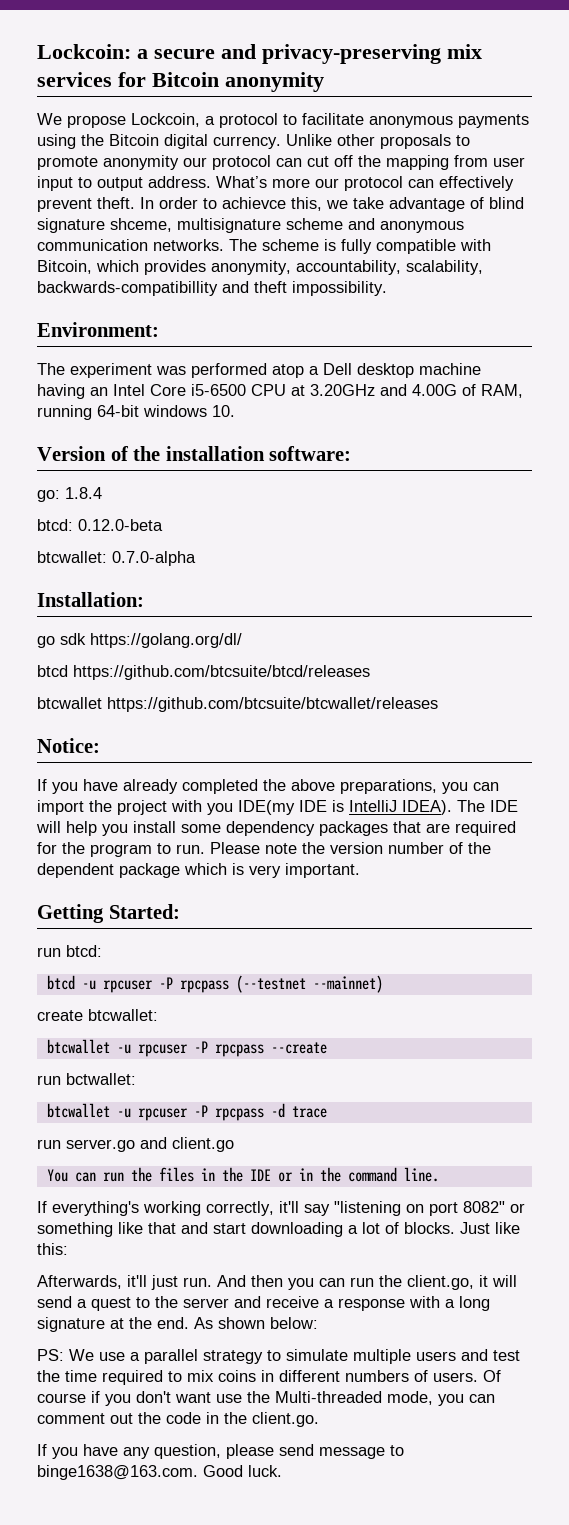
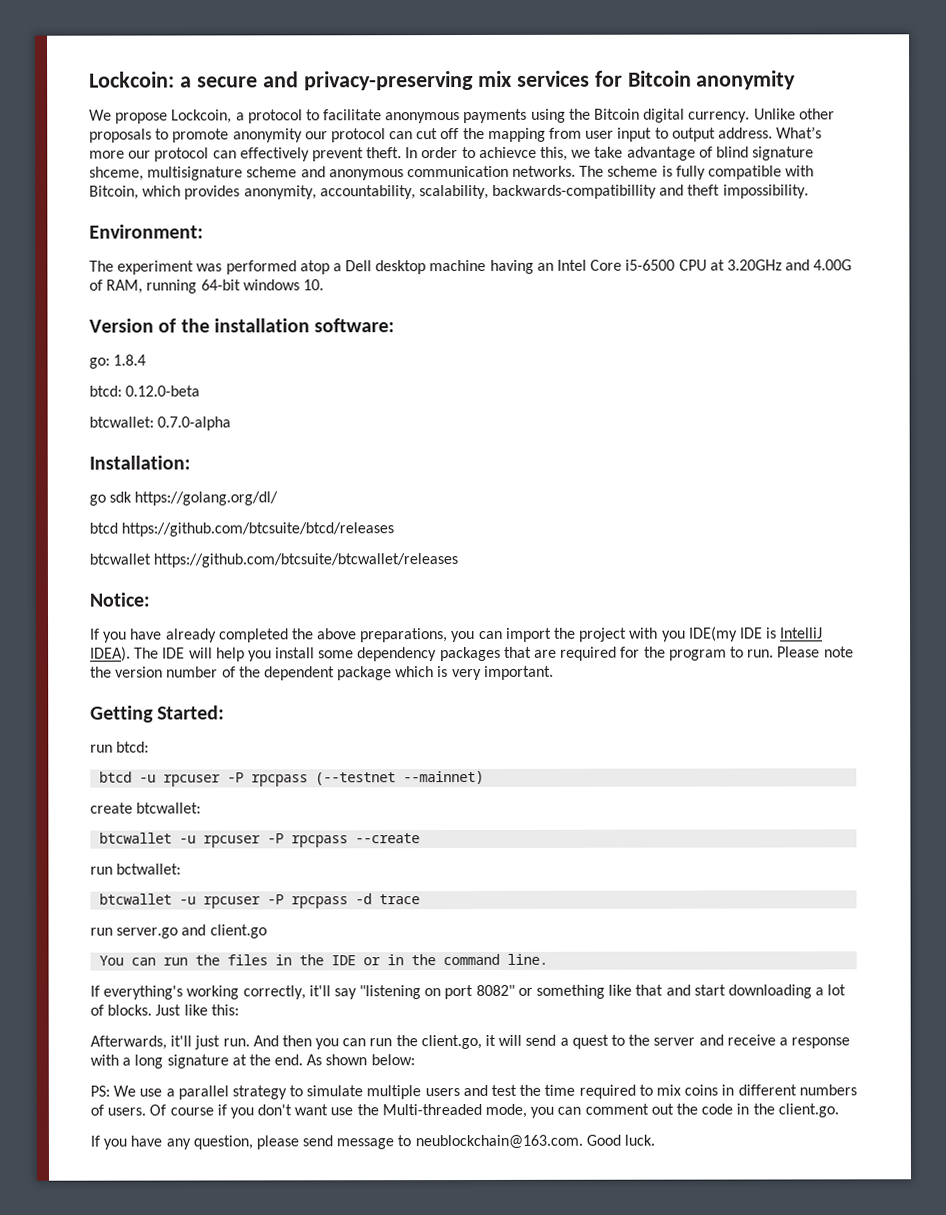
- If you have any question, please send message to binge1638@163.com. Good luck.
+ If you have any question, please send message to neublockchain@163.com. Good luck.

